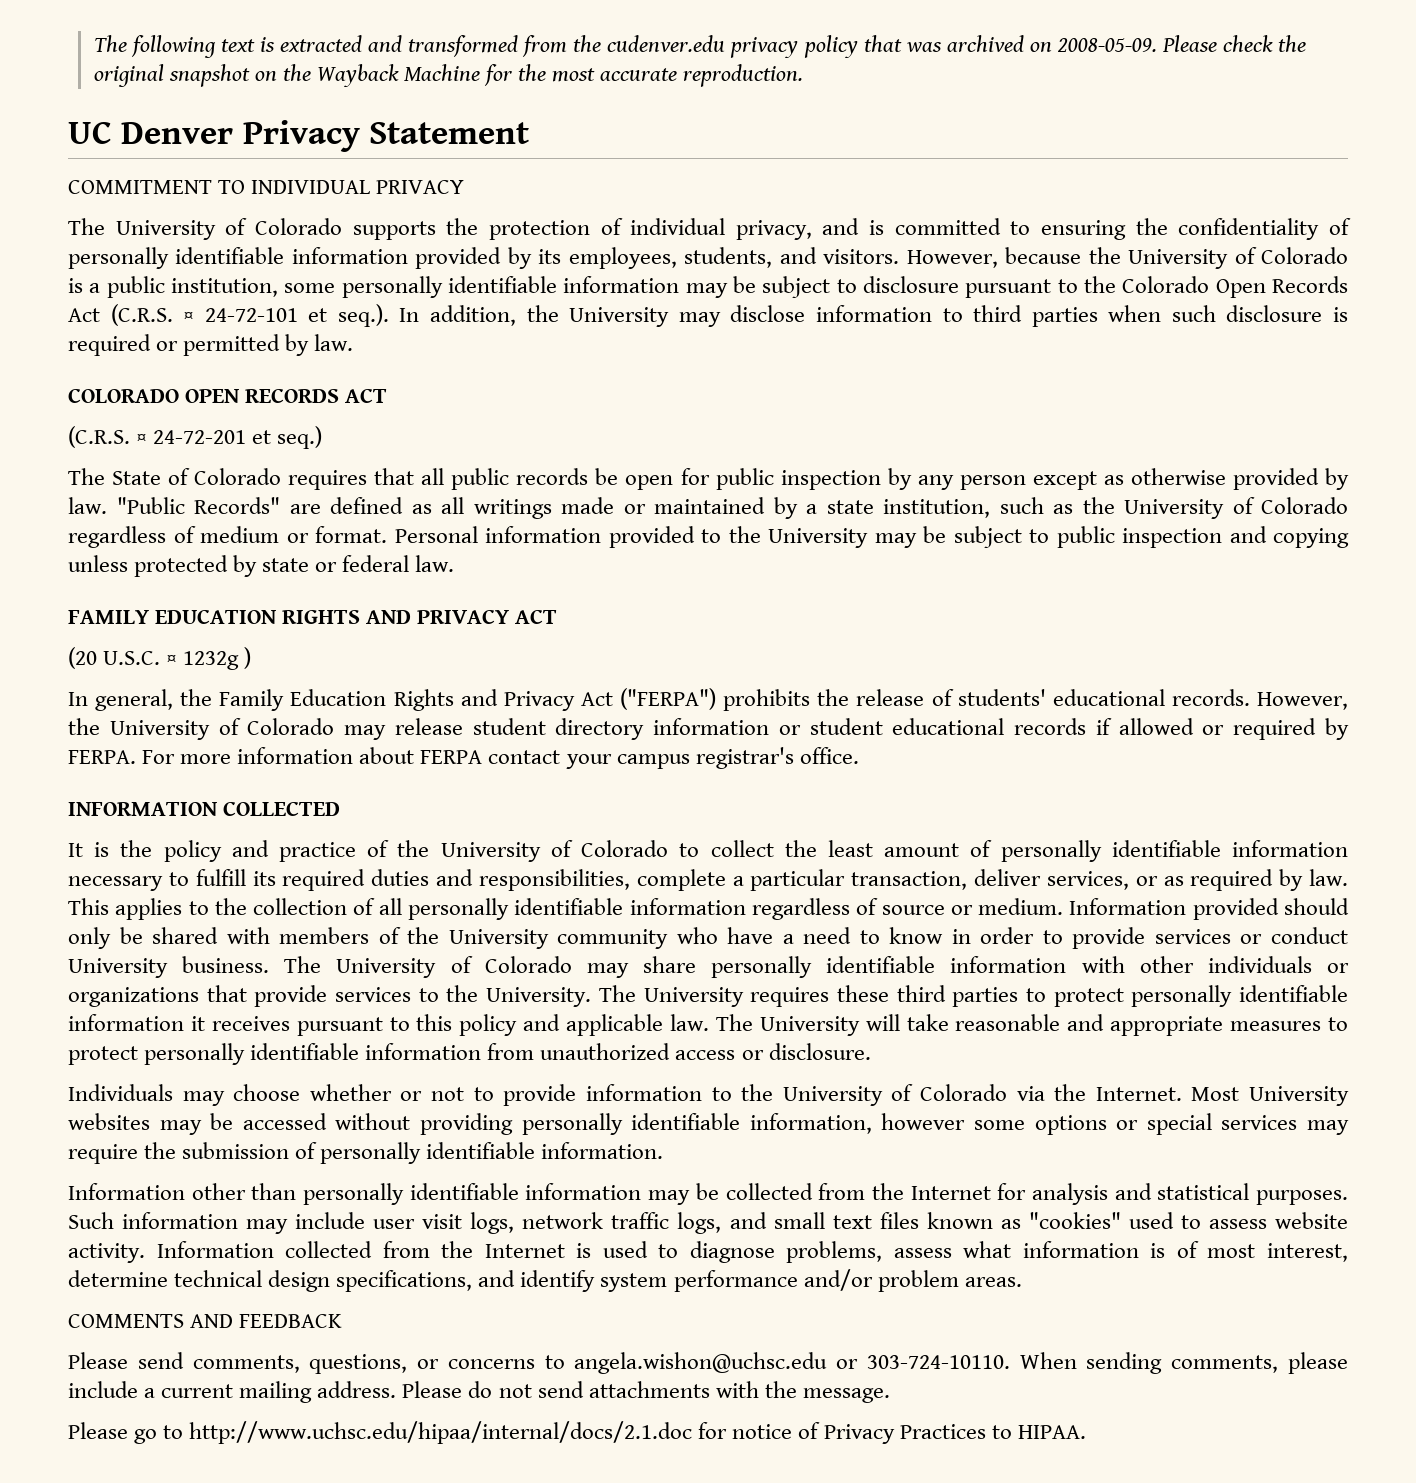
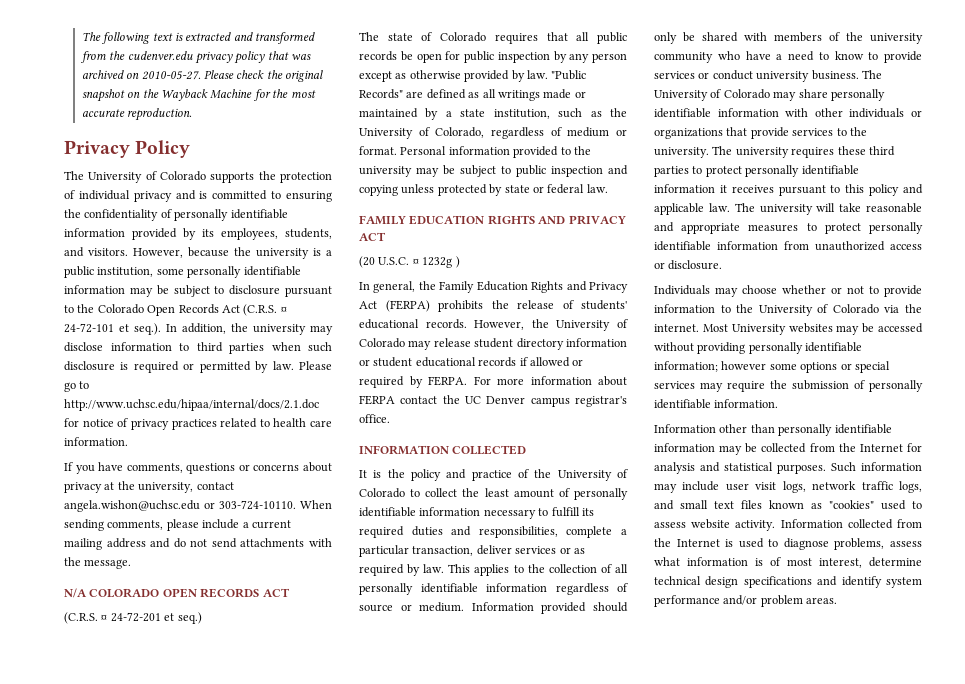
- The following text is extracted and transformed from the cudenver.edu privacy policy that was archived on 2008-05-09.
+ The following text is extracted and transformed from the cudenver.edu privacy policy that was archived on 2010-05-27.
- UC Denver Privacy Statement
- COMMITMENT TO INDIVIDUAL PRIVACY
+ Privacy Policy
- The University of Colorado supports the protection of individual privacy, and is committed to ensuring the confidentiality of personally identifiable information provided by its employees, students, and visitors.
+ The University of Colorado supports the protection of individual privacy and is committed to ensuring the confidentiality of personally identifiable information provided by its employees, students, and visitors.
- However, because the University of Colorado is a public institution, some personally identifiable information may be subject to disclosure pursuant to the Colorado Open Records Act (C.R.S. ¤ 24-72-101 et seq.). In addition, the University may disclose information to third parties when such disclosure is required or permitted by law.
- COLORADO OPEN RECORDS ACT
+ However, because the university is a public institution, some personally identifiable information may be subject to disclosure pursuant to the Colorado Open Records Act (C.R.S. ¤ 24-72-101 et seq.). In addition, the university may disclose information to third parties when such disclosure is required or permitted by law. Please go to http://www.uchsc.edu/hipaa/internal/docs/2.1.doc for notice of privacy practices related to health care information.
+ If you have comments, questions or concerns about privacy at the university, contact angela.wishon@uchsc.edu or 303-724-10110. When sending comments, please include a current mailing address and do not send attachments with the message.
+ N/A COLORADO OPEN RECORDS ACT
- The State of Colorado requires that all public records be open for public inspection by any person except as otherwise provided by law.
+ The state of Colorado requires that all public records be open for public inspection by any person except as otherwise provided by law.
- "Public Records" are defined as all writings made or maintained by a state institution, such as the University of Colorado regardless of medium or format.
+ "Public Records" are defined as all writings made or maintained by a state institution, such as the University of Colorado, regardless of medium or format.
- Personal information provided to the University may be subject to public inspection and copying unless protected by state or federal law.
+ Personal information provided to the university may be subject to public inspection and copying unless protected by state or federal law.
- In general, the Family Education Rights and Privacy Act ("FERPA") prohibits the release of students' educational records.
+ In general, the Family Education Rights and Privacy Act (FERPA) prohibits the release of students' educational records.
- For more information about FERPA contact your campus registrar's office.
+ For more information about FERPA contact the UC Denver campus registrar's office.
- It is the policy and practice of the University of Colorado to collect the least amount of personally identifiable information necessary to fulfill its required duties and responsibilities, complete a particular transaction, deliver services, or as required by law.
+ It is the policy and practice of the University of Colorado to collect the least amount of personally identifiable information necessary to fulfill its required duties and responsibilities, complete a particular transaction, deliver services or as required by law.
- Information provided should only be shared with members of the University community who have a need to know in order to provide services or conduct University business.
+ Information provided should only be shared with members of the university community who have a need to know to provide services or conduct university business.
- The University of Colorado may share personally identifiable information with other individuals or organizations that provide services to the University. The University requires these third parties to protect personally identifiable information it receives pursuant to this policy and applicable law.
+ The University of Colorado may share personally identifiable information with other individuals or organizations that provide services to the university. The university requires these third parties to protect personally identifiable information it receives pursuant to this policy and applicable law.
- The University will take reasonable and appropriate measures to protect personally identifiable information from unauthorized access or disclosure.
+ The university will take reasonable and appropriate measures to protect personally identifiable information from unauthorized access or disclosure.
- Individuals may choose whether or not to provide information to the University of Colorado via the Internet.
+ Individuals may choose whether or not to provide information to the University of Colorado via the internet.
- Most University websites may be accessed without providing personally identifiable information, however some options or special services may require the submission of personally identifiable information.
+ Most University websites may be accessed without providing personally identifiable information; however some options or special services may require the submission of personally identifiable information.
- Information collected from the Internet is used to diagnose problems, assess what information is of most interest, determine technical design specifications, and identify system performance and/or problem areas.
+ Information collected from the Internet is used to diagnose problems, assess what information is of most interest, determine technical design specifications and identify system performance and/or problem areas.
- COMMENTS AND FEEDBACK
- Please send comments, questions, or concerns to angela.wishon@uchsc.edu or 303-724-10110. When sending comments, please include a current mailing address. Please do not send attachments with the message.
- Please go to http://www.uchsc.edu/hipaa/internal/docs/2.1.doc for notice of Privacy Practices to HIPAA.

